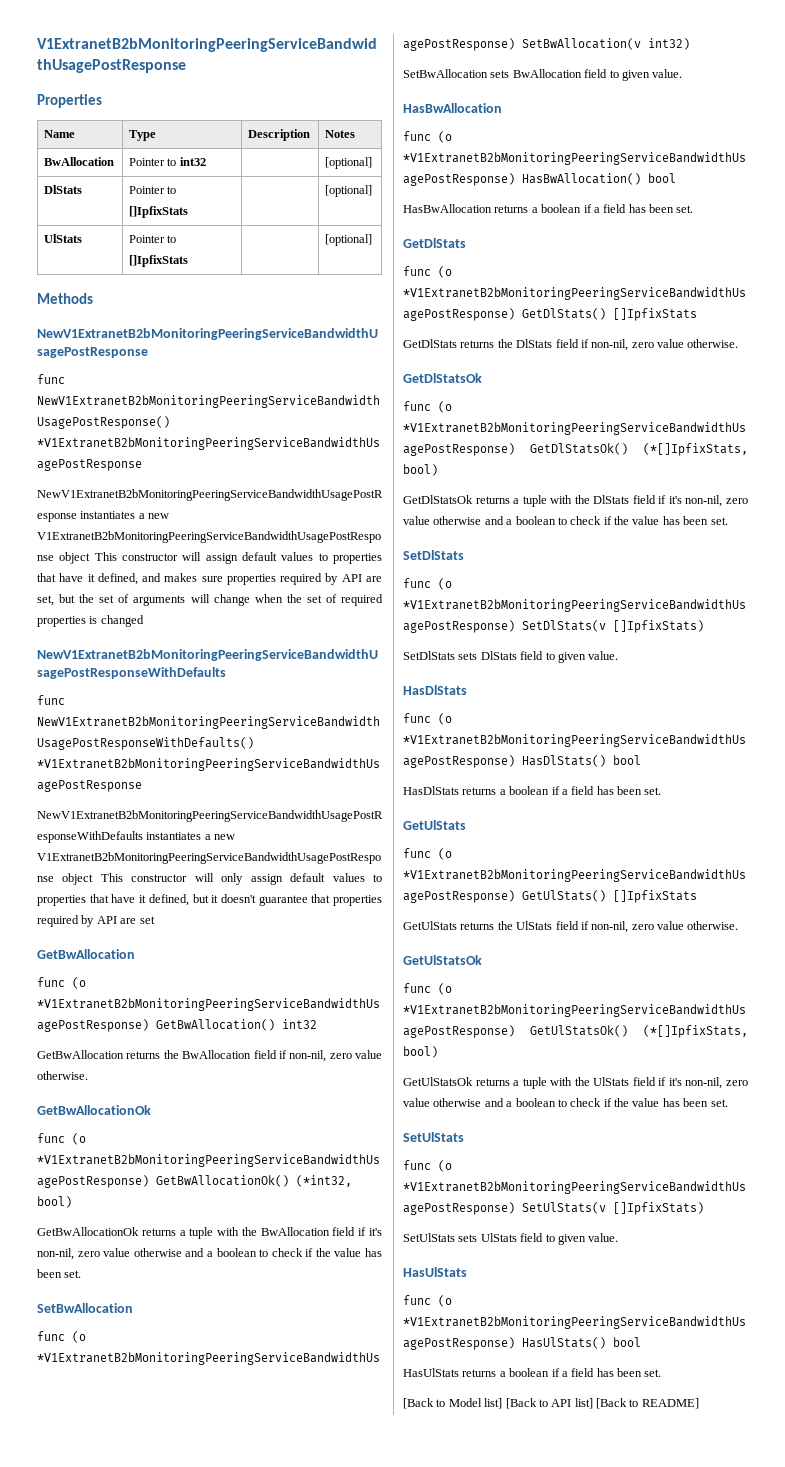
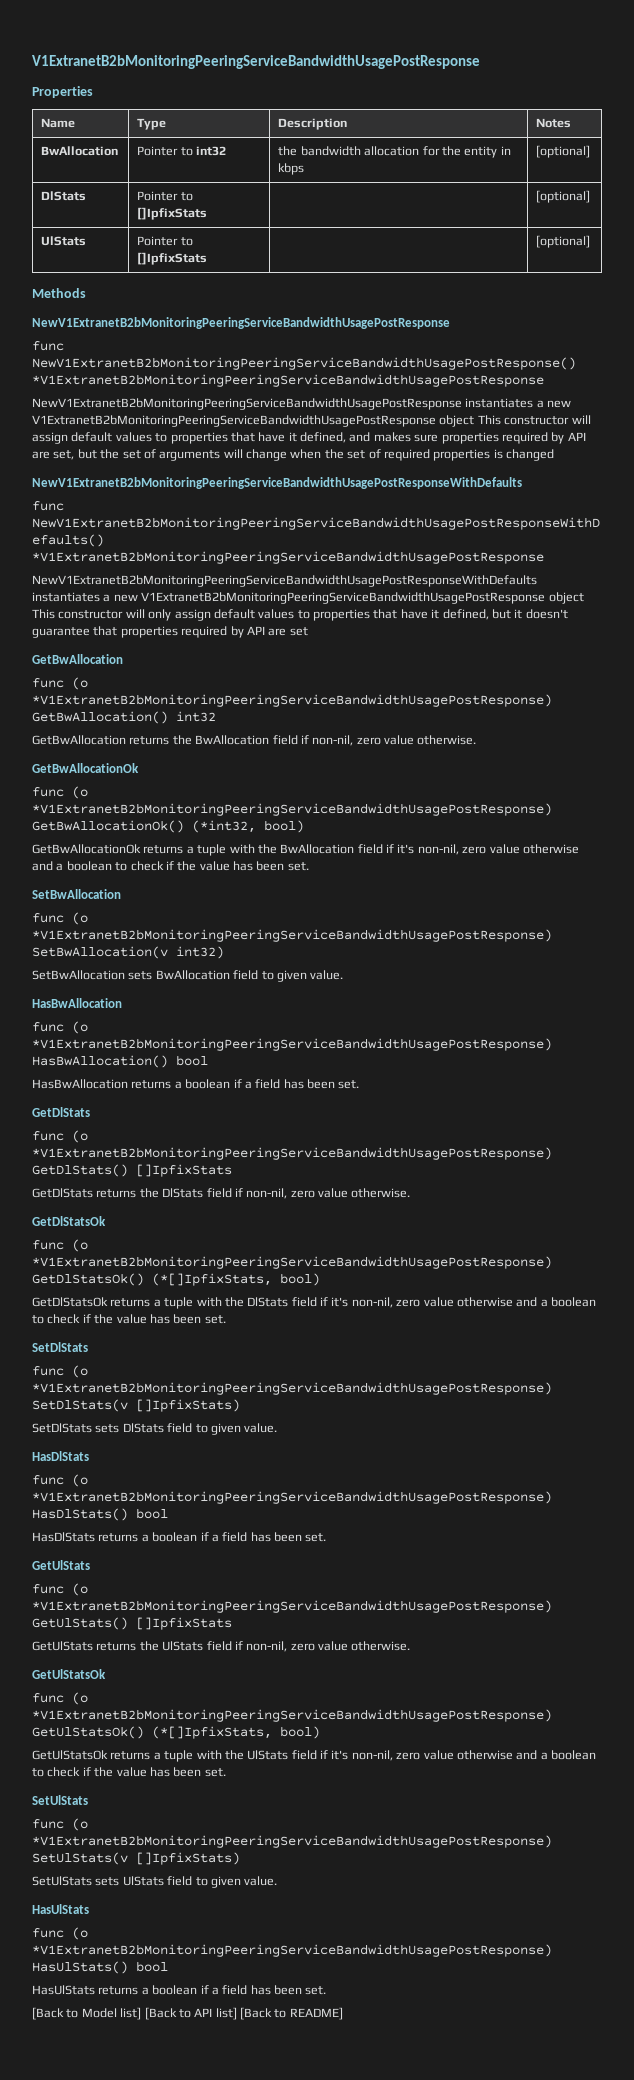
- BwAllocation | Pointer to int32 | | [optional]
+ BwAllocation | Pointer to int32 | the bandwidth allocation for the entity in kbps | [optional]

